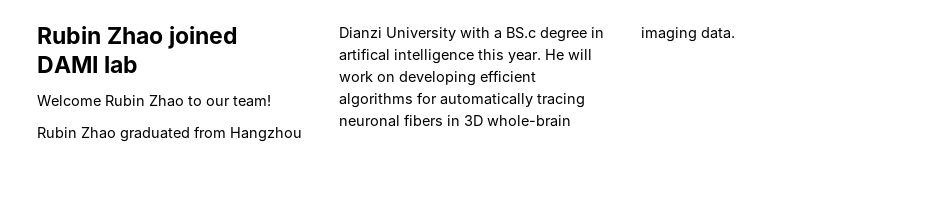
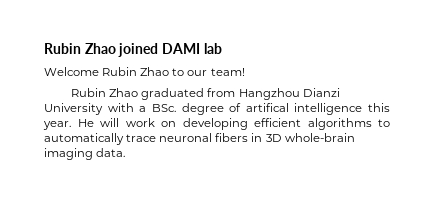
- Rubin Zhao graduated from Hangzhou Dianzi University with a BS.c degree in artifical intelligence this year.
+ Rubin Zhao graduated from Hangzhou Dianzi University with a BSc. degree of artifical intelligence this year.
- He will work on developing efficient algorithms for automatically tracing neuronal fibers in 3D whole-brain imaging data.
+ He will work on developing efficient algorithms to automatically trace neuronal fibers in 3D whole-brain imaging data.

